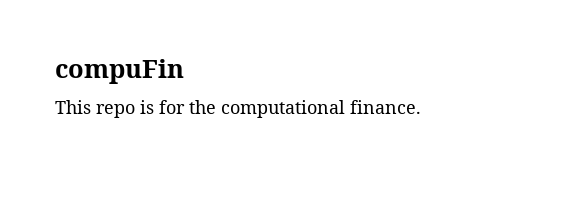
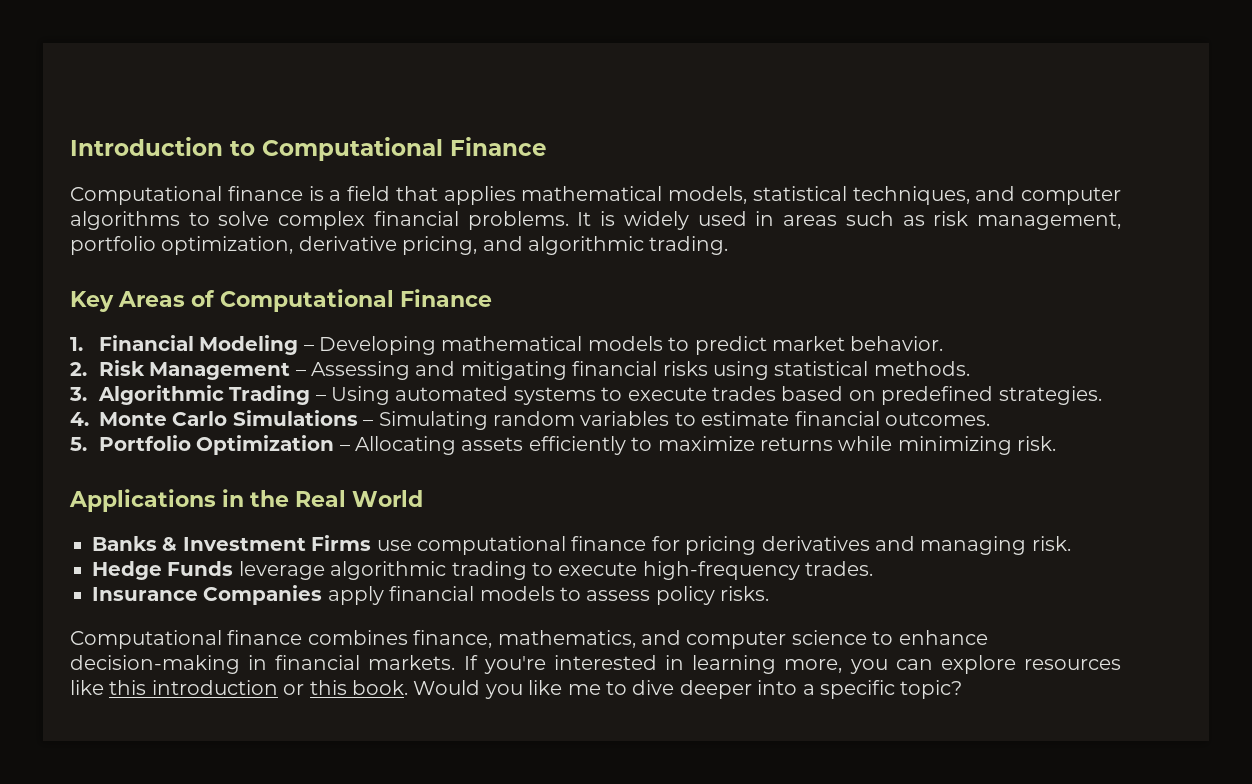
- compuFin
- This repo is for the computational finance.
+ Introduction to Computational Finance
+ Computational finance is a field that applies mathematical models, statistical techniques, and computer algorithms to solve complex financial problems. It is widely used in areas such as risk management, portfolio optimization, derivative pricing, and algorithmic trading.
+ Key Areas of Computational Finance
+ 1. Financial Modeling – Developing mathematical models to predict market behavior.
+ 2. Risk Management – Assessing and mitigating financial risks using statistical methods.
+ 3. Algorithmic Trading – Using automated systems to execute trades based on predefined strategies.
+ 4. Monte Carlo Simulations – Simulating random variables to estimate financial outcomes.
+ 5. Portfolio Optimization – Allocating assets efficiently to maximize returns while minimizing risk.
+ Applications in the Real World
+ Banks & Investment Firms use computational finance for pricing derivatives and managing risk.
+ Hedge Funds leverage algorithmic trading to execute high-frequency trades.
+ Insurance Companies apply financial models to assess policy risks.
+ Computational finance combines finance, mathematics, and computer science to enhance decision-making in financial markets. If you're interested in learning more, you can explore resources like this introduction or this book. Would you like me to dive deeper into a specific topic?

